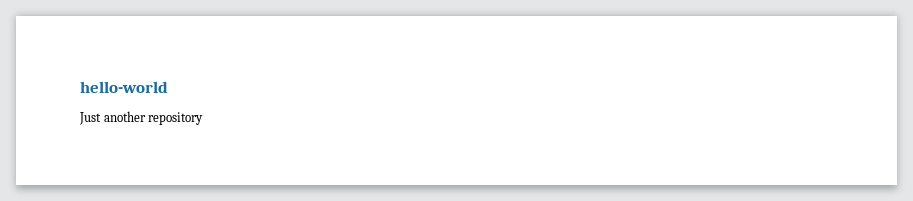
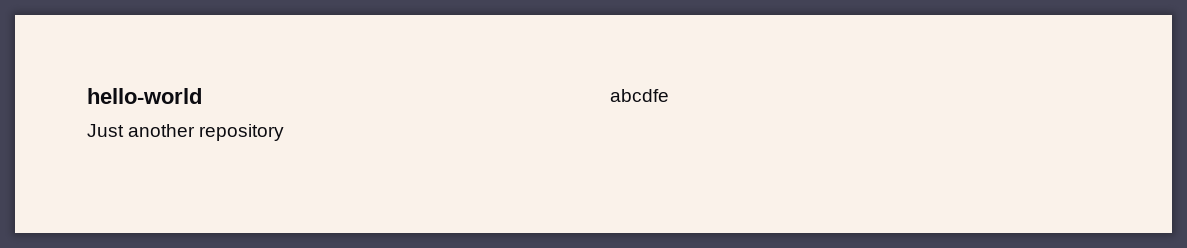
+ abcdfe

